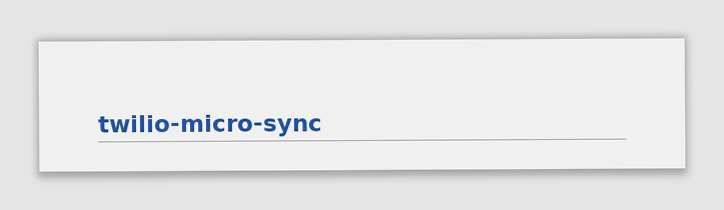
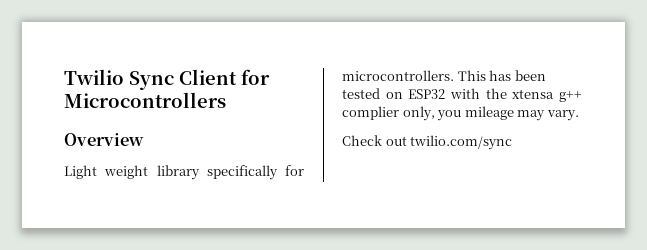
- twilio-micro-sync
+ Twilio Sync Client for Microcontrollers
+ Overview
+ Light weight library specifically for microcontrollers. This has been tested on ESP32 with the xtensa g++ complier only, you mileage may vary.
+ Check out twilio.com/sync

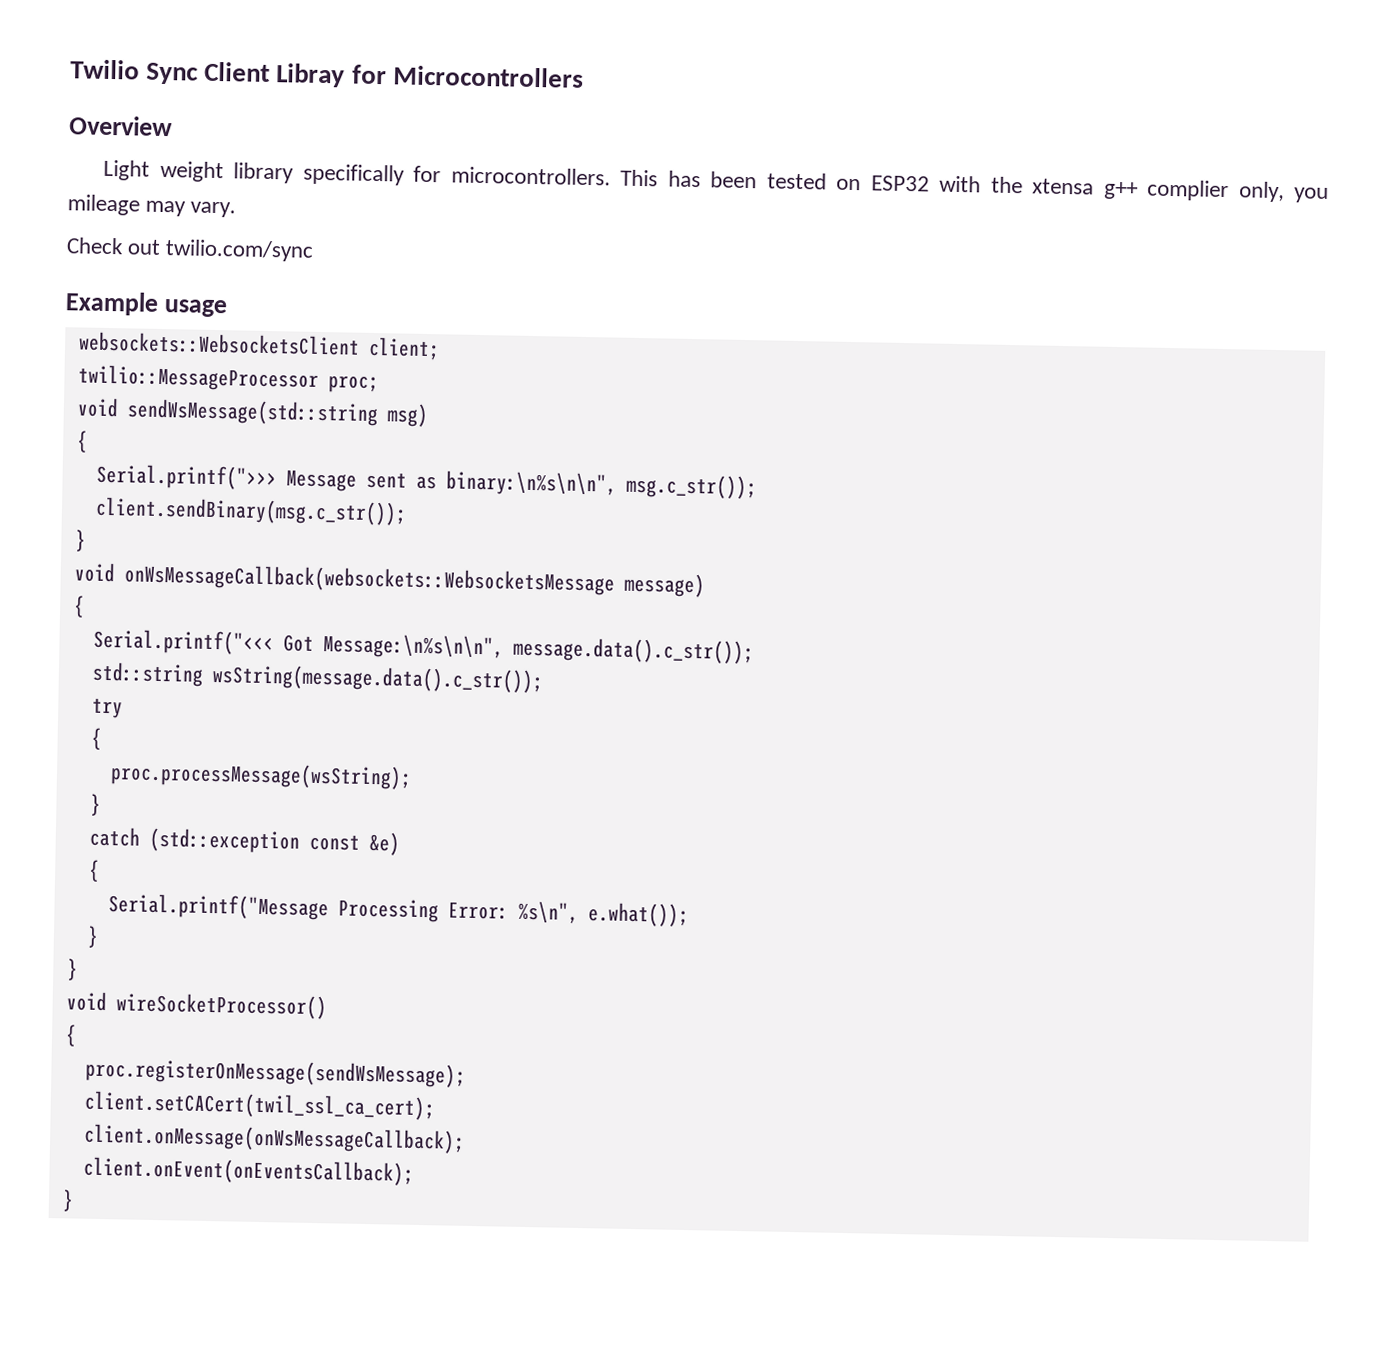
- Twilio Sync Client for Microcontrollers
+ Twilio Sync Client Libray for Microcontrollers
+ Example usage
+ websockets::WebsocketsClient client;
+ twilio::MessageProcessor proc;
+ void sendWsMessage(std::string msg)
+ {
+ Serial.printf(">>> Message sent as binary:\n%s\n\n", msg.c_str());
+ client.sendBinary(msg.c_str());
+ }
+ void onWsMessageCallback(websockets::WebsocketsMessage message)
+ {
+ Serial.printf("<<< Got Message:\n%s\n\n", message.data().c_str());
+ std::string wsString(message.data().c_str());
+ try
+ {
+ proc.processMessage(wsString);
+ }
+ catch (std::exception const &e)
+ {
+ Serial.printf("Message Processing Error: %s\n", e.what());
+ }
+ }
+ void wireSocketProcessor()
+ {
+ proc.registerOnMessage(sendWsMessage);
+ client.setCACert(twil_ssl_ca_cert);
+ client.onMessage(onWsMessageCallback);
+ client.onEvent(onEventsCallback);
+ }

